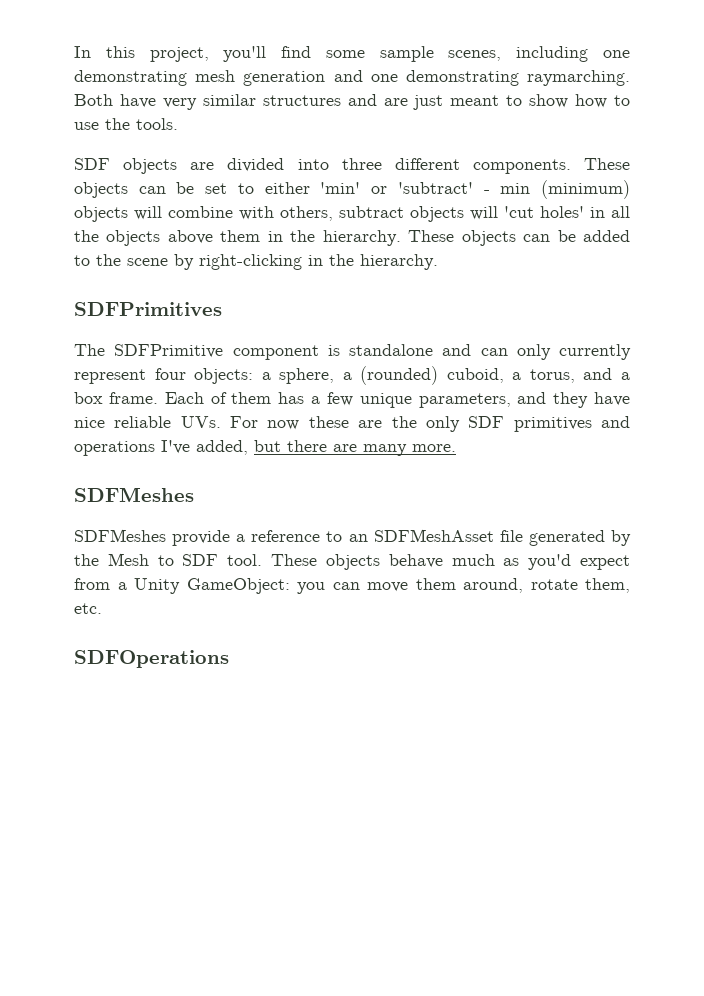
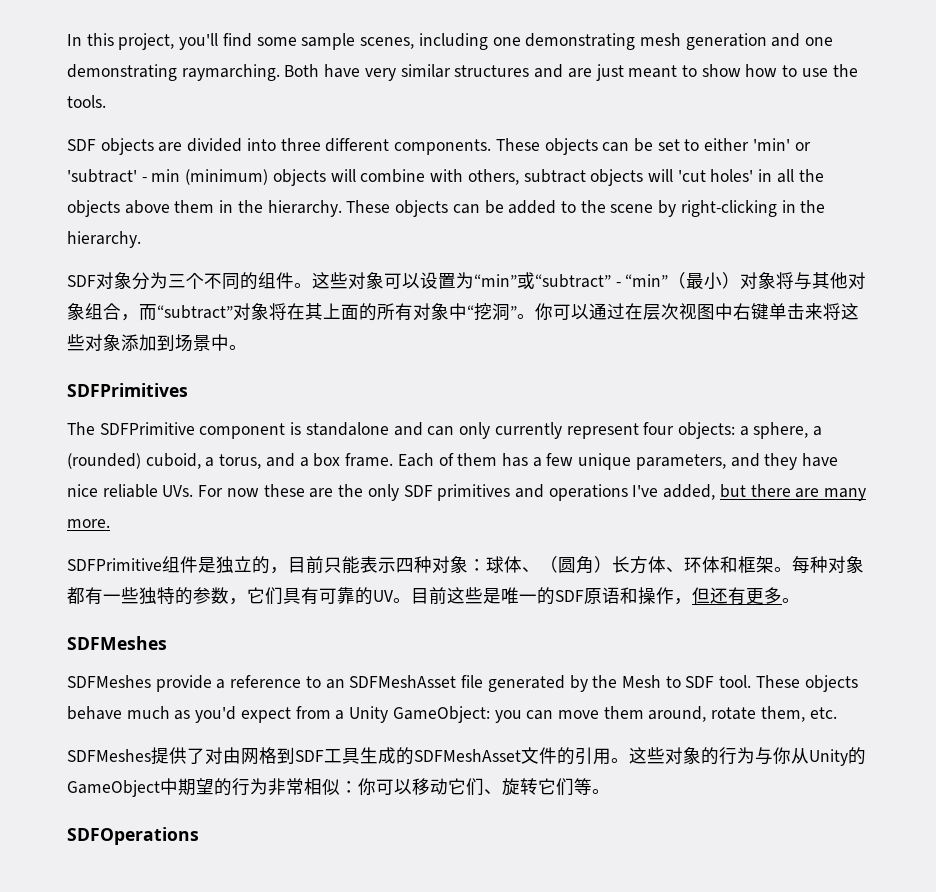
+ SDF对象分为三个不同的组件。这些对象可以设置为“min”或“subtract” - “min”（最小）对象将与其他对象组合，而“subtract”对象将在其上面的所有对象中“挖洞”。你可以通过在层次视图中右键单击来将这些对象添加到场景中。
+ SDFPrimitive组件是独立的，目前只能表示四种对象：球体、（圆角）长方体、环体和框架。每种对象都有一些独特的参数，它们具有可靠的UV。目前这些是唯一的SDF原语和操作，但还有更多。
+ SDFMeshes提供了对由网格到SDF工具生成的SDFMeshAsset文件的引用。这些对象的行为与你从Unity的GameObject中期望的行为非常相似：你可以移动它们、旋转它们等。

